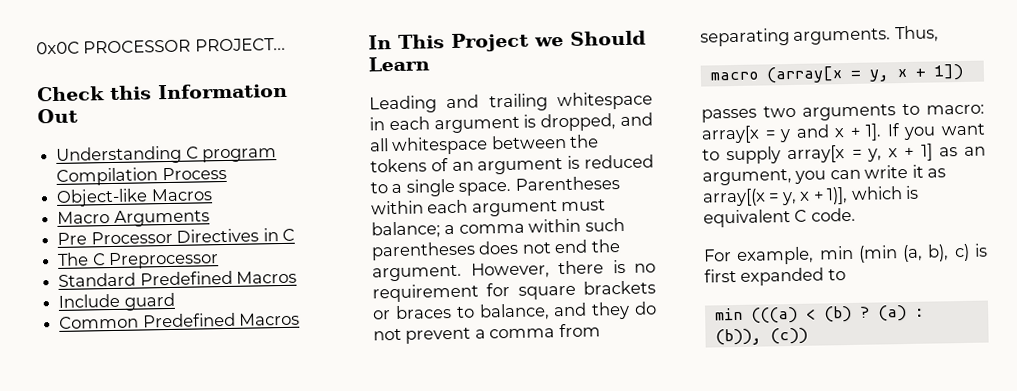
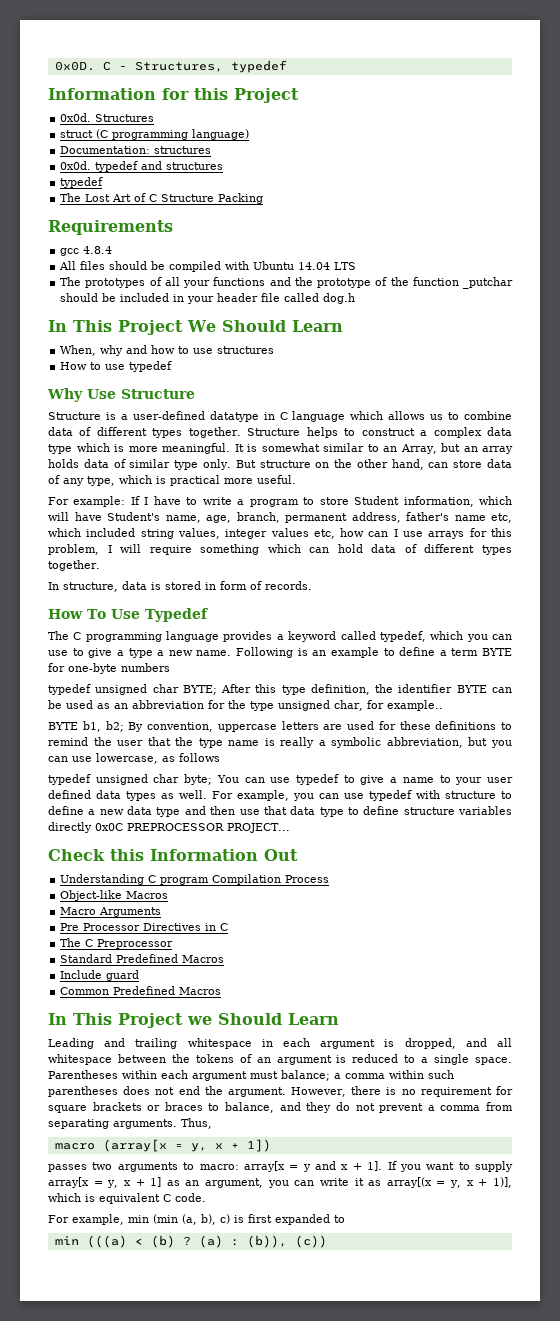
- 0x0C PROCESSOR PROJECT...
+ 0x0D. C - Structures, typedef
+ Information for this Project
+ 0x0d. Structures
+ struct (C programming language)
+ Documentation: structures
+ 0x0d. typedef and structures
+ typedef
+ The Lost Art of C Structure Packing
+ Requirements
+ gcc 4.8.4
+ All files should be compiled with Ubuntu 14.04 LTS
+ The prototypes of all your functions and the prototype of the function _putchar should be included in your header file called dog.h
+ In This Project We Should Learn
+ When, why and how to use structures
+ How to use typedef
+ Why Use Structure
+ Structure is a user-defined datatype in C language which allows us to combine data of different types together. Structure helps to construct a complex data type which is more meaningful. It is somewhat similar to an Array, but an array holds data of similar type only. But structure on the other hand, can store data of any type, which is practical more useful.
+ For example: If I have to write a program to store Student information, which will have Student's name, age, branch, permanent address, father's name etc, which included string values, integer values etc, how can I use arrays for this problem, I will require something which can hold data of different types together.
+ In structure, data is stored in form of records.
+ How To Use Typedef
+ The C programming language provides a keyword called typedef, which you can use to give a type a new name. Following is an example to define a term BYTE for one-byte numbers
+ typedef unsigned char BYTE; After this type definition, the identifier BYTE can be used as an abbreviation for the type unsigned char, for example..
+ BYTE b1, b2; By convention, uppercase letters are used for these definitions to remind the user that the type name is really a symbolic abbreviation, but you can use lowercase, as follows
+ typedef unsigned char byte; You can use typedef to give a name to your user defined data types as well. For example, you can use typedef with structure to define a new data type and then use that data type to define structure variables directly 0x0C PREPROCESSOR PROJECT...

